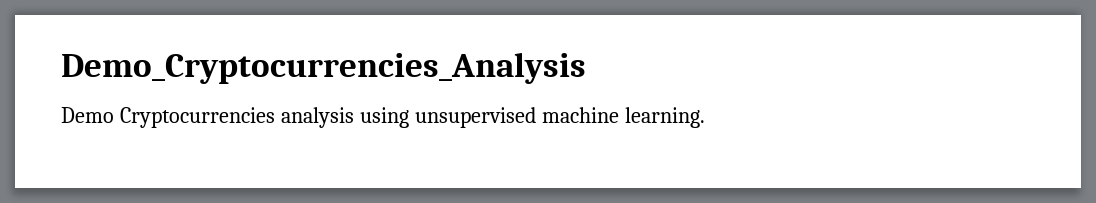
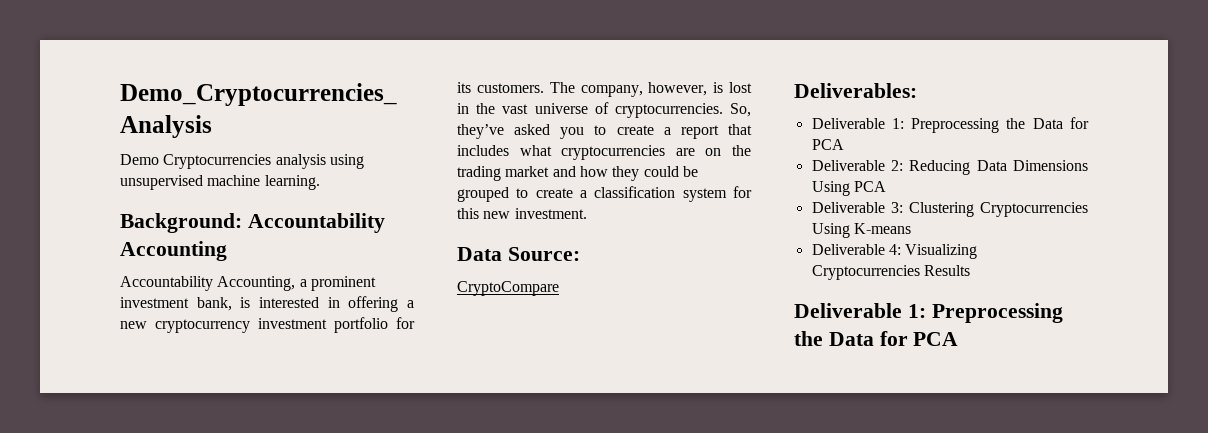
+ Background: Accountability Accounting
+ Accountability Accounting, a prominent investment bank, is interested in offering a new cryptocurrency investment portfolio for its customers. The company, however, is lost in the vast universe of cryptocurrencies. So, they’ve asked you to create a report that includes what cryptocurrencies are on the trading market and how they could be grouped to create a classification system for this new investment.
+ Data Source:
+ CryptoCompare
+ Deliverables:
+ Deliverable 1: Preprocessing the Data for PCA
+ Deliverable 2: Reducing Data Dimensions Using PCA
+ Deliverable 3: Clustering Cryptocurrencies Using K-means
+ Deliverable 4: Visualizing Cryptocurrencies Results
+ Deliverable 1: Preprocessing the Data for PCA

